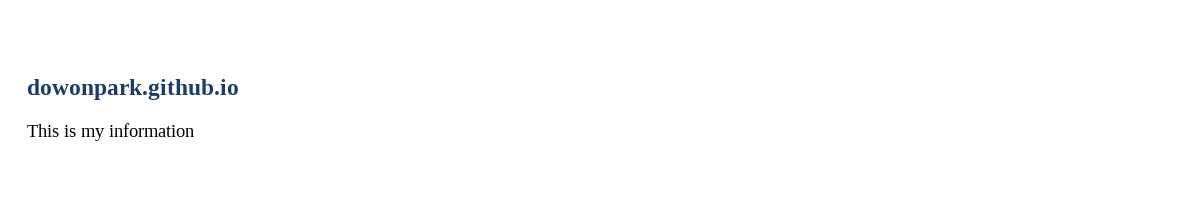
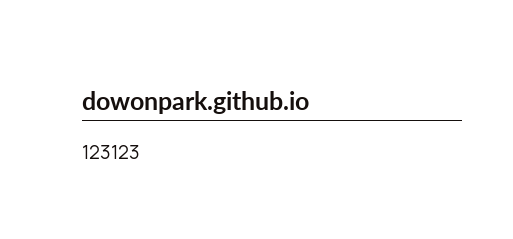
- This is my information
+ 123123

